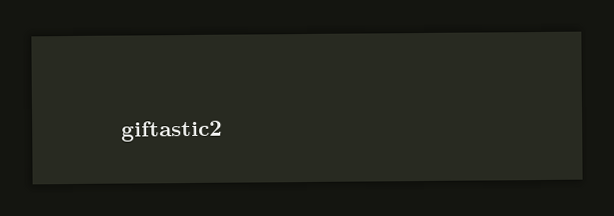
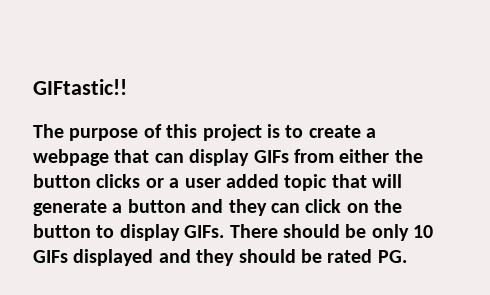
- giftastic2
+ GIFtastic!!
+ The purpose of this project is to create a webpage that can display GIFs from either the button clicks or a user added topic that will generate a button and they can click on the button to display GIFs. There should be only 10 GIFs displayed and they should be rated PG.

